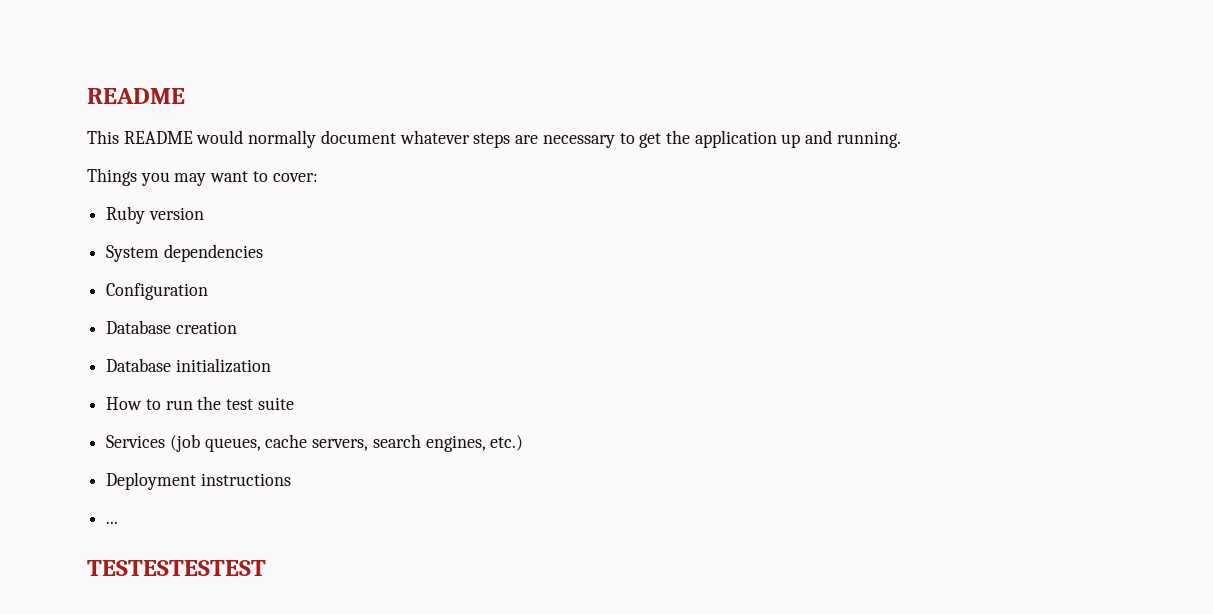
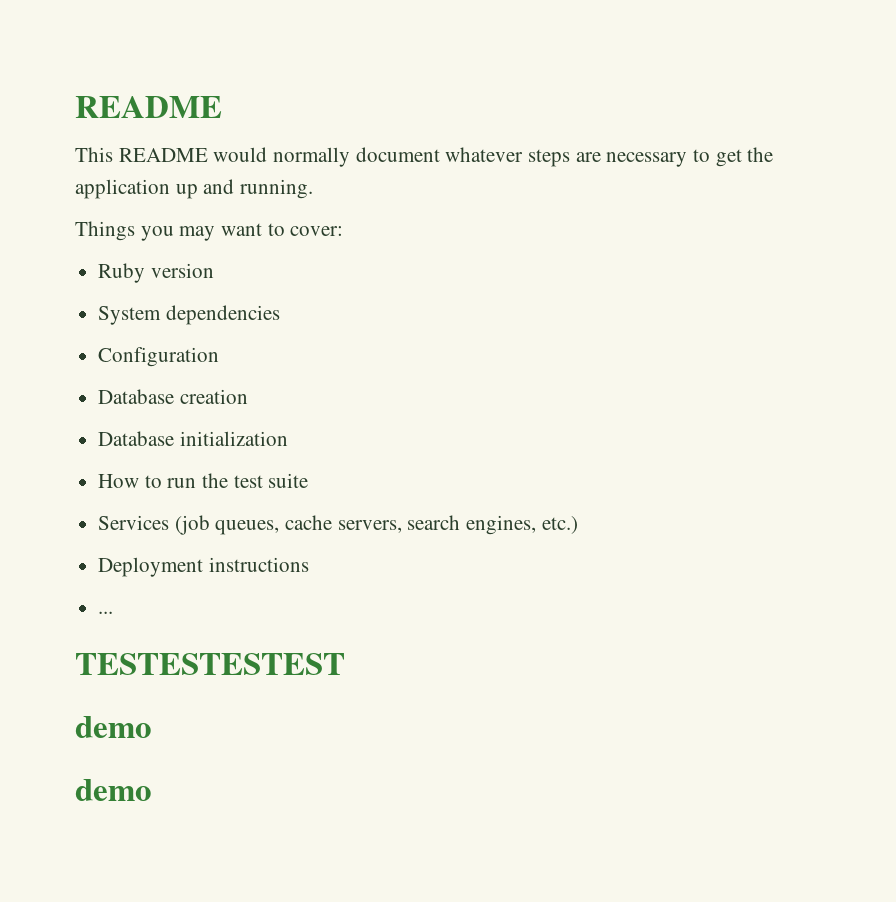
  TESTESTESTEST
+ demo
+ demo

